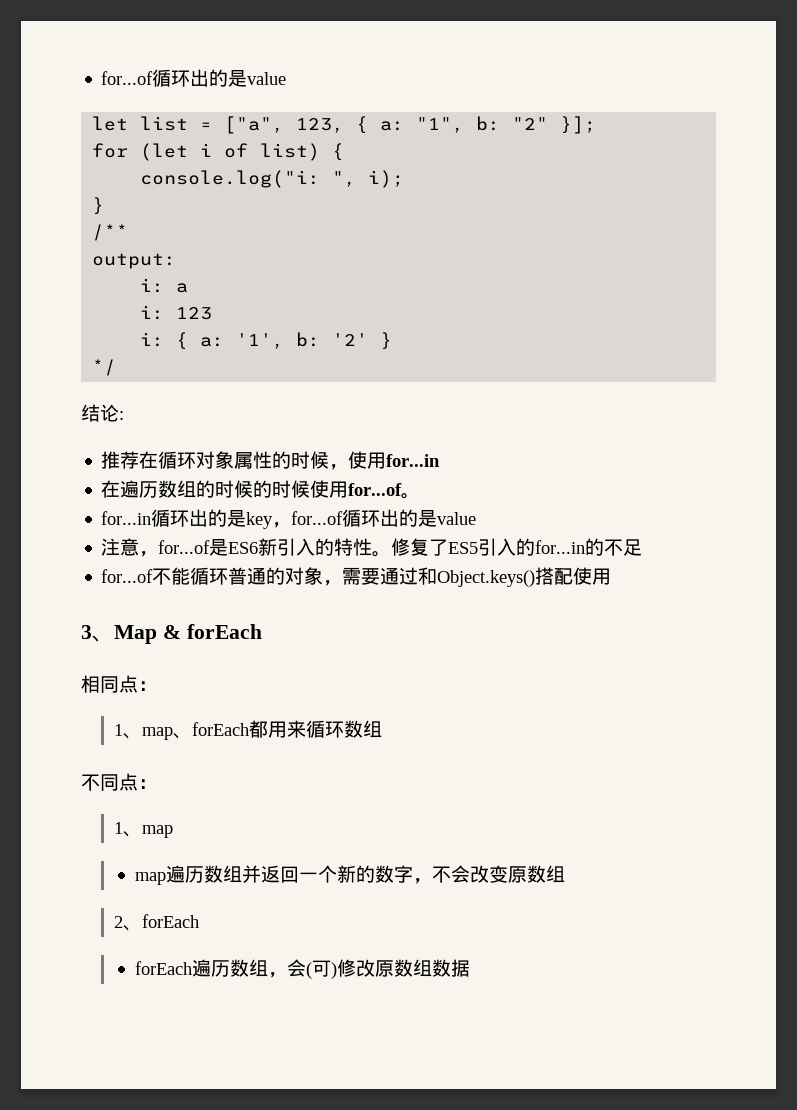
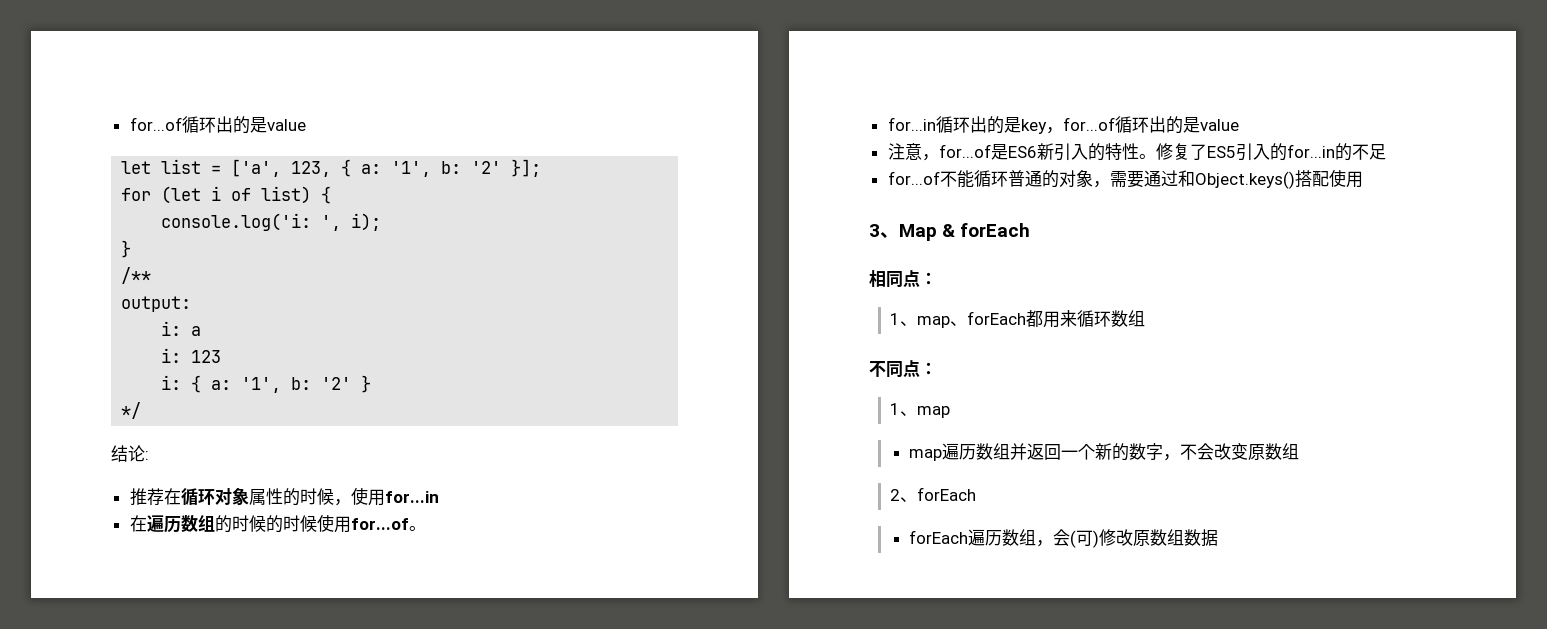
- let list = ["a", 123, { a: "1", b: "2" }];
+ let list = ['a', 123, { a: '1', b: '2' }];
- console.log("i: ", i);
+ console.log('i: ', i);

